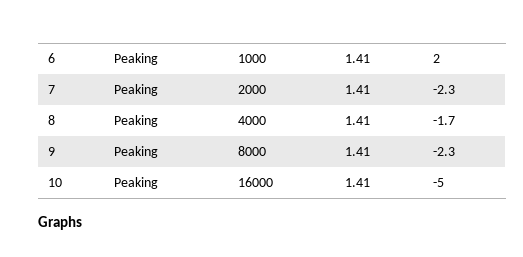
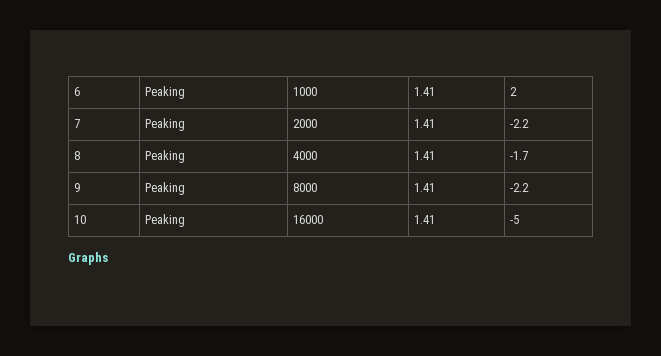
- 7 | Peaking | 2000 | 1.41 | -2.3
+ 7 | Peaking | 2000 | 1.41 | -2.2
- 9 | Peaking | 8000 | 1.41 | -2.3
+ 9 | Peaking | 8000 | 1.41 | -2.2

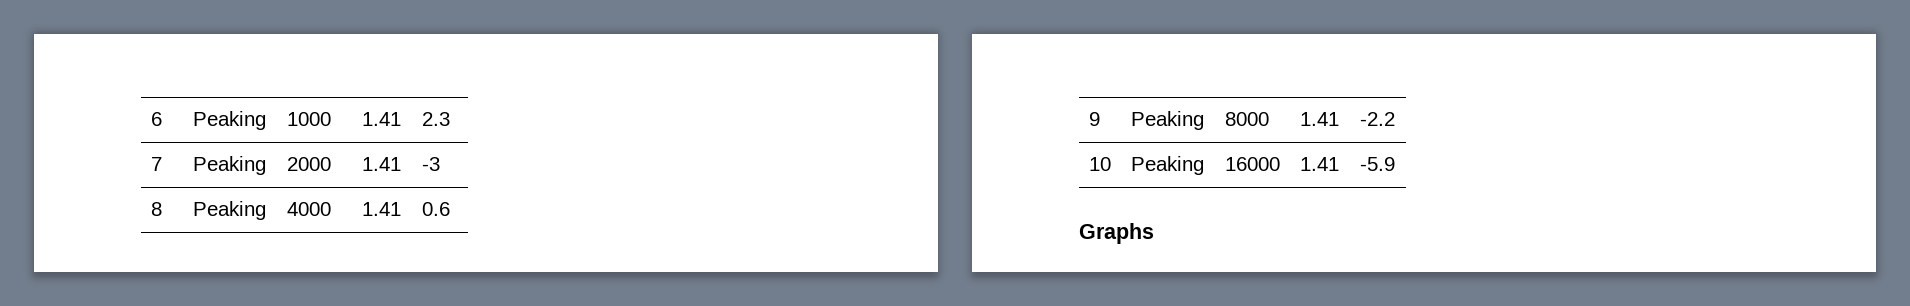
- 6 | Peaking | 1000 | 1.41 | 2
+ 6 | Peaking | 1000 | 1.41 | 2.3
- 7 | Peaking | 2000 | 1.41 | -2.2
+ 7 | Peaking | 2000 | 1.41 | -3
- 8 | Peaking | 4000 | 1.41 | -1.7
+ 8 | Peaking | 4000 | 1.41 | 0.6
- 10 | Peaking | 16000 | 1.41 | -5
+ 10 | Peaking | 16000 | 1.41 | -5.9

